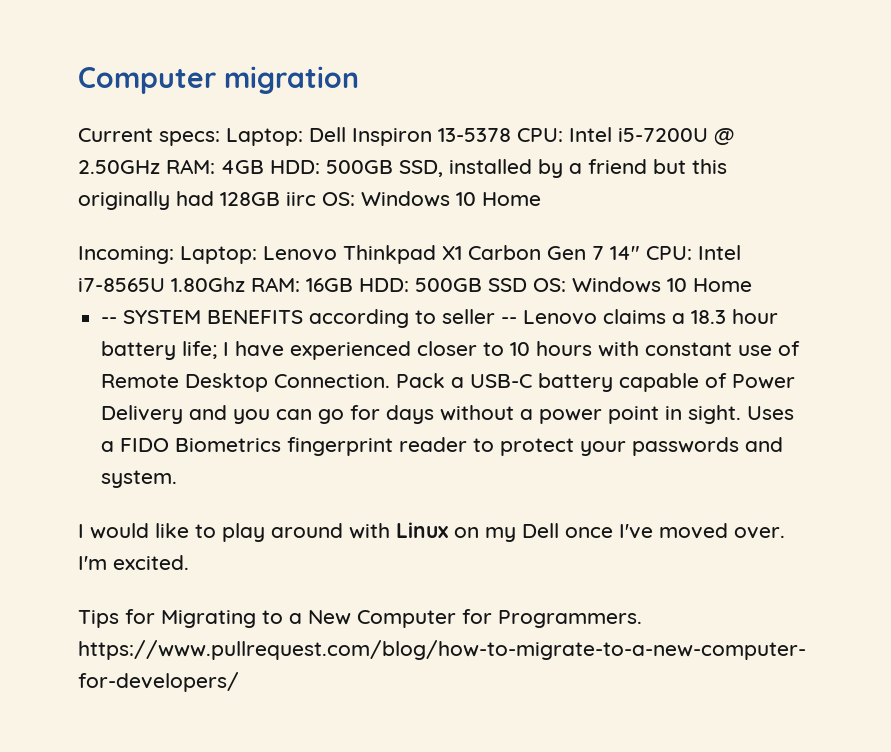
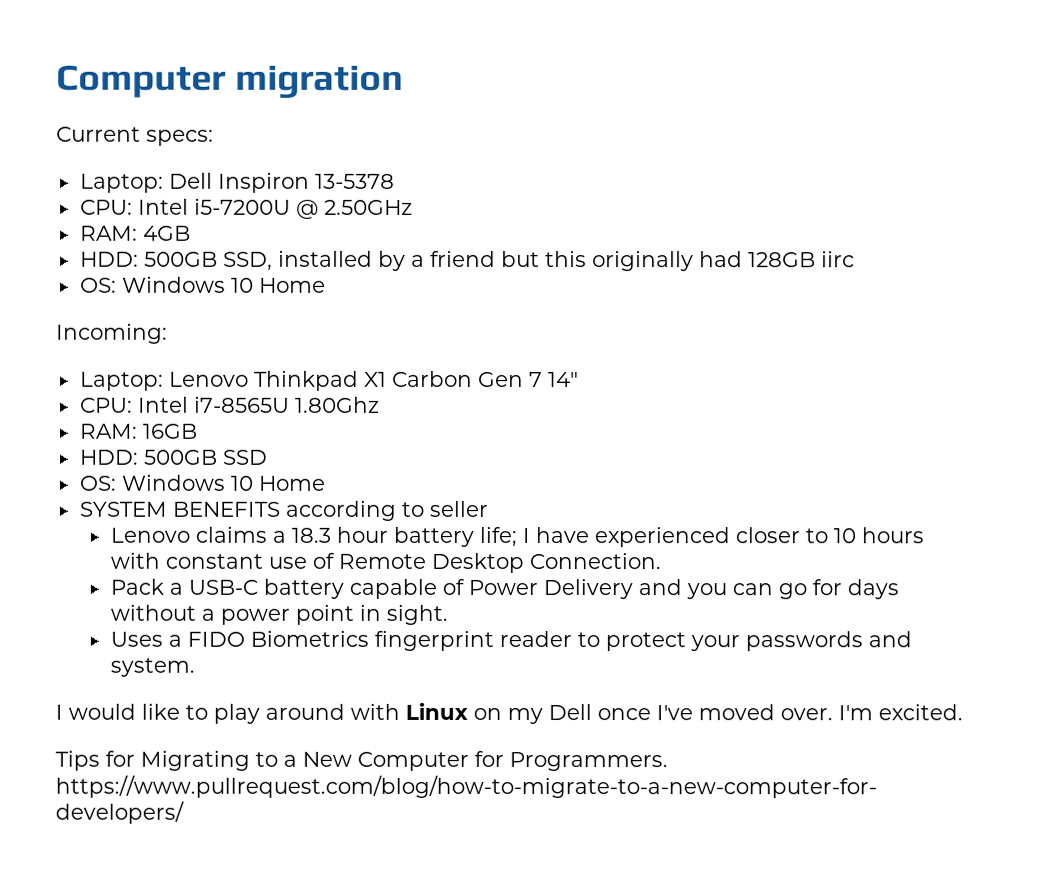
- Current specs: Laptop: Dell Inspiron 13-5378 CPU: Intel i5-7200U @ 2.50GHz RAM: 4GB HDD: 500GB SSD, installed by a friend but this originally had 128GB iirc OS: Windows 10 Home
+ Current specs:
+ Laptop: Dell Inspiron 13-5378
+ CPU: Intel i5-7200U @ 2.50GHz
+ RAM: 4GB
+ HDD: 500GB SSD, installed by a friend but this originally had 128GB iirc
+ OS: Windows 10 Home
- Incoming: Laptop:
+ Incoming:
+ Laptop:
- Lenovo Thinkpad X1 Carbon Gen 7 14" CPU:
+ Lenovo Thinkpad X1 Carbon Gen 7 14"
+ CPU:
- Intel i7-8565U 1.80Ghz RAM:
+ Intel i7-8565U 1.80Ghz
+ RAM:
- 16GB HDD:
+ 16GB
+ HDD:
- 500GB SSD OS: Windows 10 Home
- -- SYSTEM BENEFITS according to seller -- Lenovo claims a 18.3 hour battery life;
+ 500GB SSD
+ OS: Windows 10 Home
+ SYSTEM BENEFITS according to seller
+ Lenovo claims a 18.3 hour battery life;
- I have experienced closer to 10 hours with constant use of Remote Desktop Connection. Pack a USB-C battery capable of Power Delivery and you can go for days without a power point in sight. Uses a FIDO Biometrics fingerprint reader to protect your passwords and system.
+ I have experienced closer to 10 hours with constant use of Remote Desktop Connection.
+ Pack a USB-C battery capable of Power Delivery and you can go for days without a power point in sight.
+ Uses a FIDO Biometrics fingerprint reader to protect your passwords and system.

